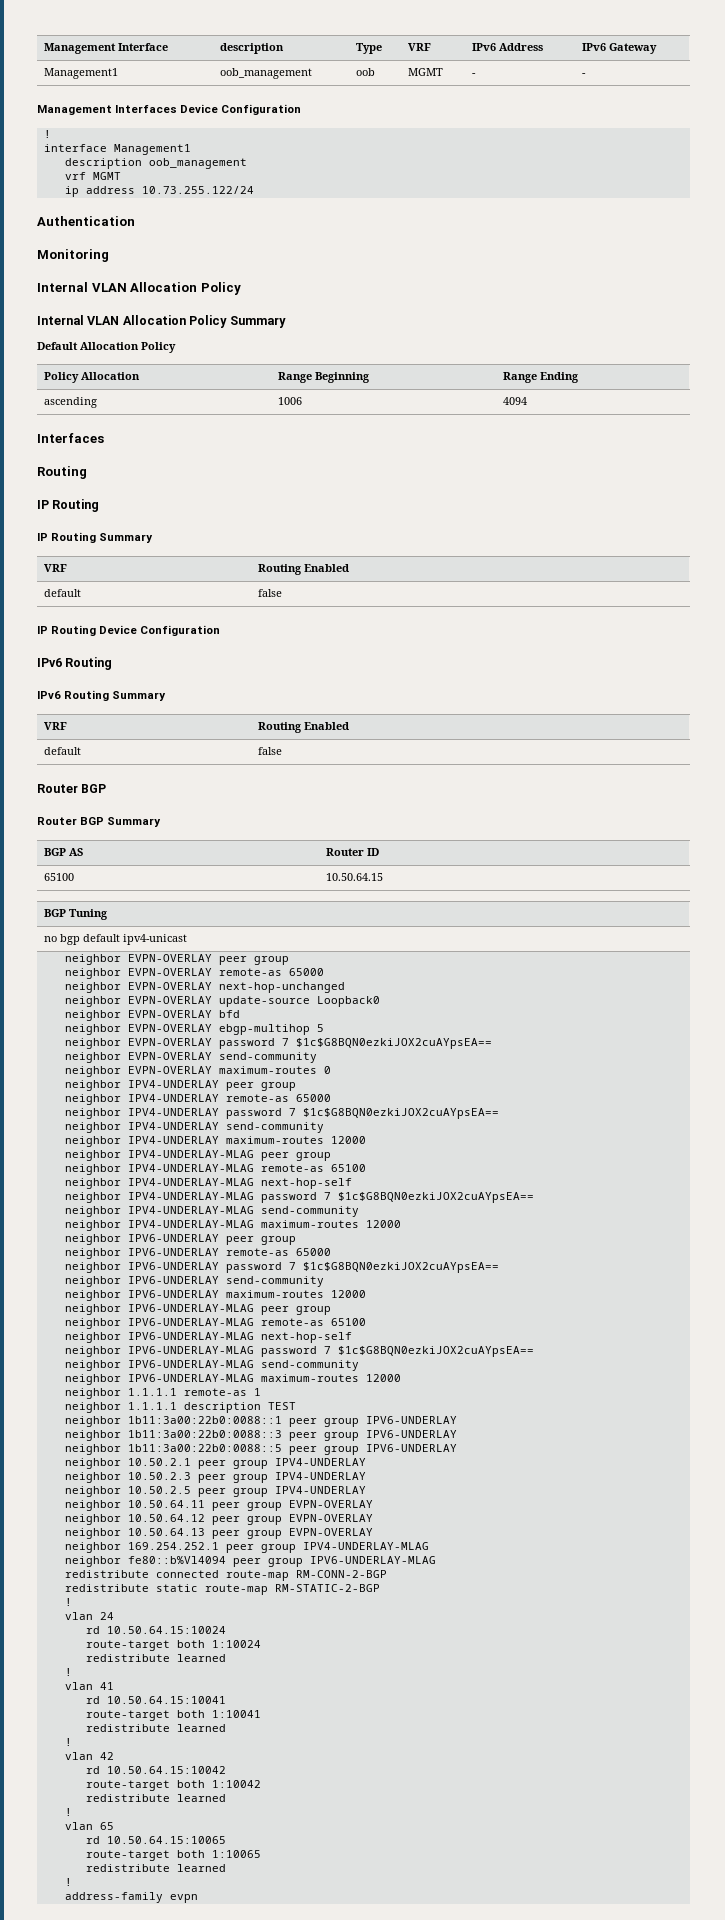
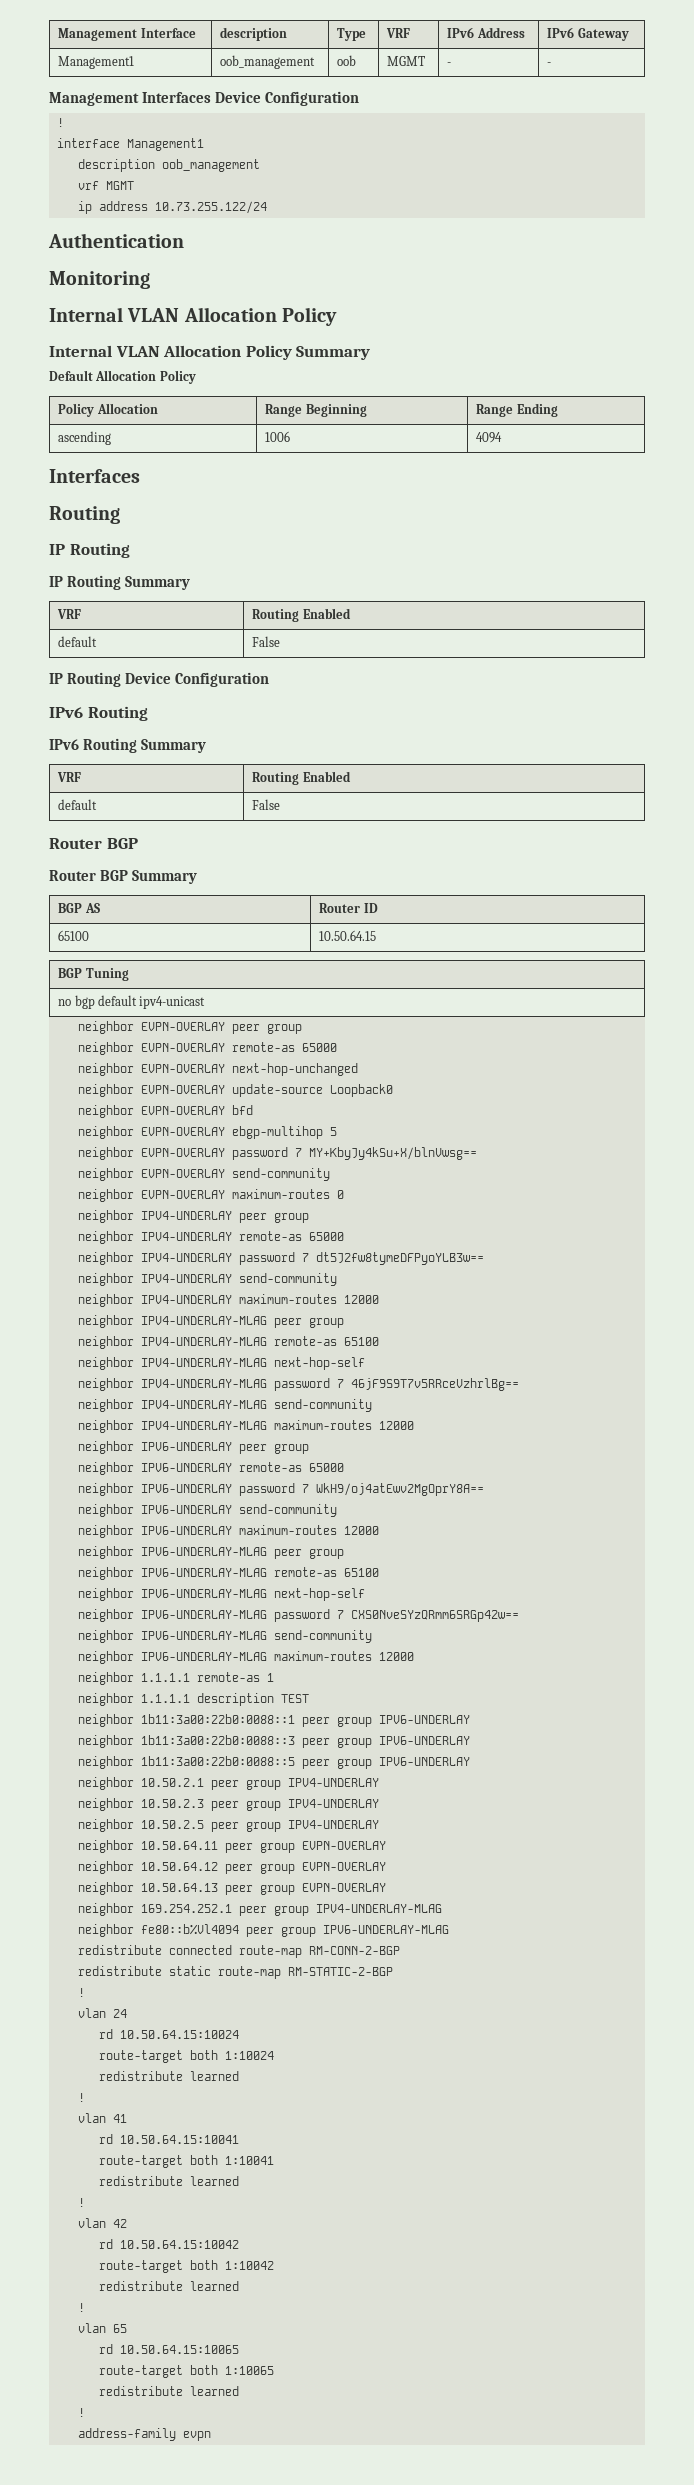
  IP Routing Summary
  VRF | Routing Enabled
- default | false
+ default | False
  IPv6 Routing Summary
  VRF | Routing Enabled
- default | false
+ default | False
- neighbor EVPN-OVERLAY password 7 $1c$G8BQN0ezkiJOX2cuAYpsEA==
+ neighbor EVPN-OVERLAY password 7 MY+KbyJy4kSu+X/blnVwsg==
- neighbor IPV4-UNDERLAY password 7 $1c$G8BQN0ezkiJOX2cuAYpsEA==
+ neighbor IPV4-UNDERLAY password 7 dt5J2fw8tymeDFPyoYLB3w==
- neighbor IPV4-UNDERLAY-MLAG password 7 $1c$G8BQN0ezkiJOX2cuAYpsEA==
+ neighbor IPV4-UNDERLAY-MLAG password 7 46jF9S9T7v5RRceVzhrlBg==
- neighbor IPV6-UNDERLAY password 7 $1c$G8BQN0ezkiJOX2cuAYpsEA==
+ neighbor IPV6-UNDERLAY password 7 WkH9/oj4atEwv2MgOprY8A==
- neighbor IPV6-UNDERLAY-MLAG password 7 $1c$G8BQN0ezkiJOX2cuAYpsEA==
+ neighbor IPV6-UNDERLAY-MLAG password 7 CXS0NveSYzQRmm6SRGp42w==

